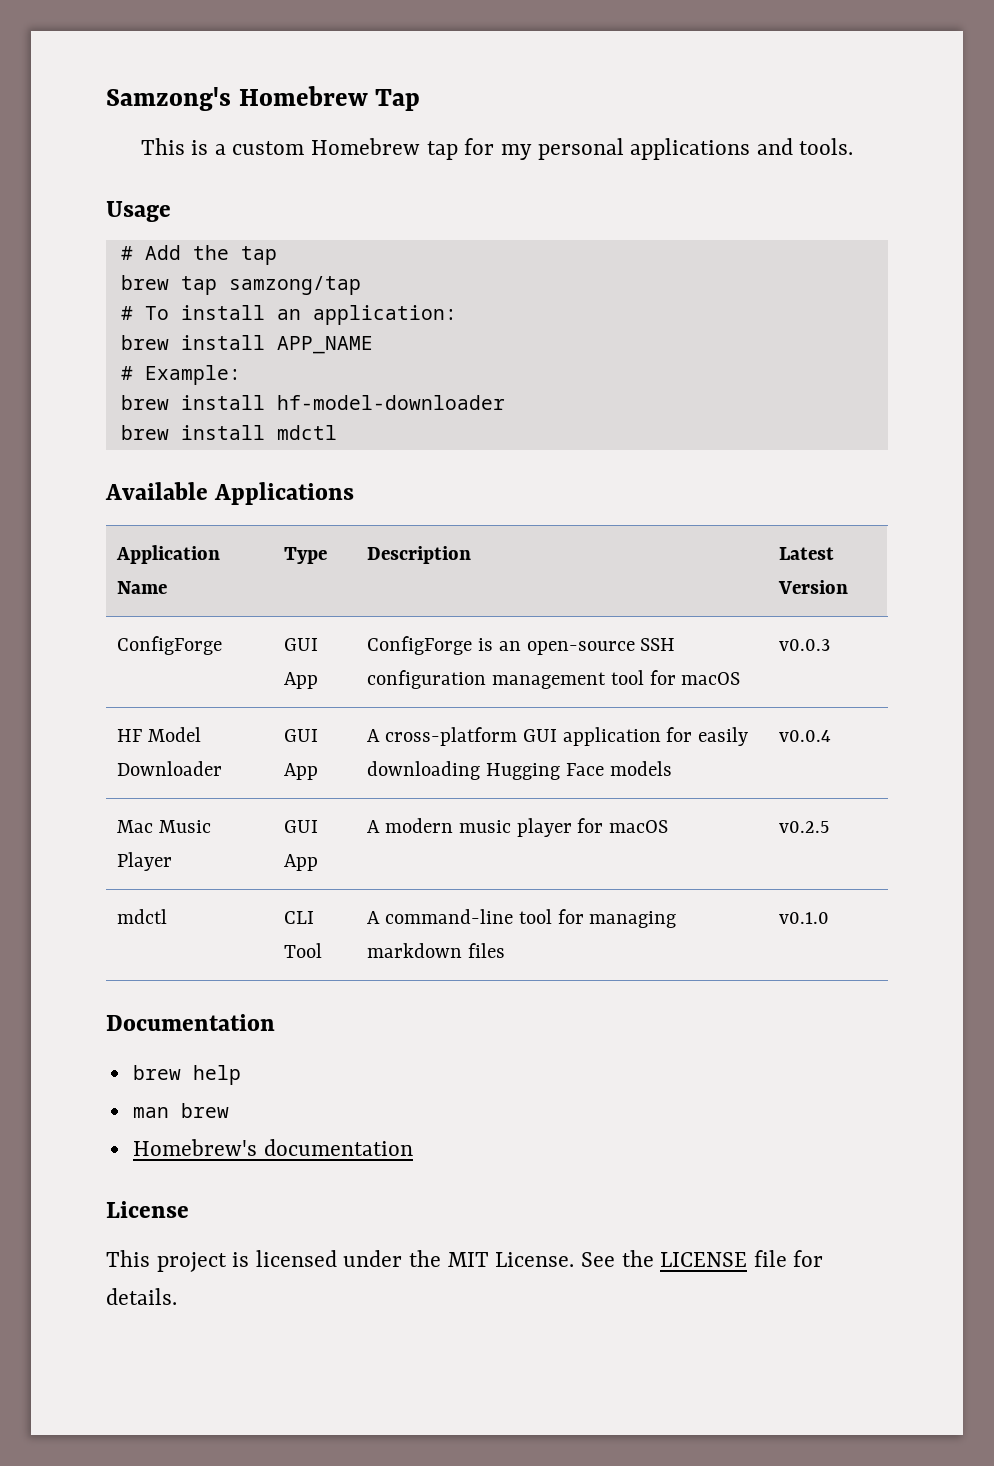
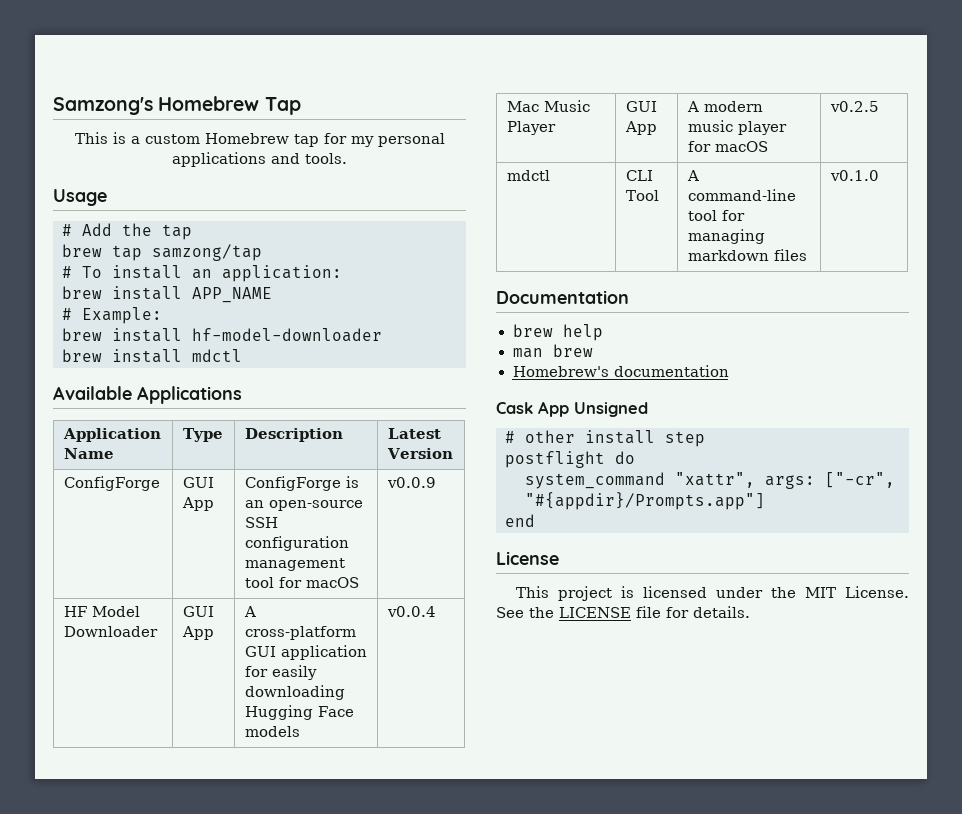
- ConfigForge | GUI App | ConfigForge is an open-source SSH configuration management tool for macOS | v0.0.3
+ ConfigForge | GUI App | ConfigForge is an open-source SSH configuration management tool for macOS | v0.0.9
+ Cask App Unsigned
+ # other install step
+ postflight do
+ system_command "xattr", args: ["-cr", "#{appdir}/Prompts.app"]
+ end

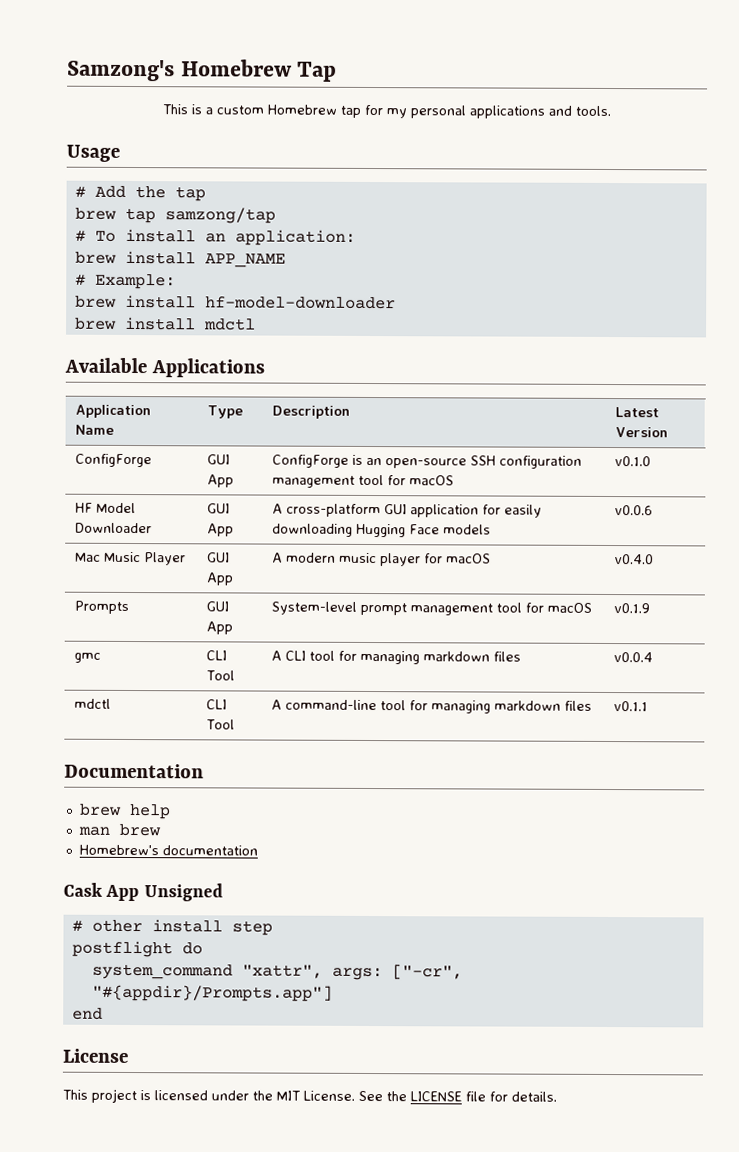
- ConfigForge | GUI App | ConfigForge is an open-source SSH configuration management tool for macOS | v0.0.9
+ ConfigForge | GUI App | ConfigForge is an open-source SSH configuration management tool for macOS | v0.1.0
- HF Model Downloader | GUI App | A cross-platform GUI application for easily downloading Hugging Face models | v0.0.4
+ HF Model Downloader | GUI App | A cross-platform GUI application for easily downloading Hugging Face models | v0.0.6
- Mac Music Player | GUI App | A modern music player for macOS | v0.2.5
+ Mac Music Player | GUI App | A modern music player for macOS | v0.4.0
+ Prompts | GUI App | System-level prompt management tool for macOS | v0.1.9
+ gmc | CLI Tool | A CLI tool for managing markdown files | v0.0.4
- mdctl | CLI Tool | A command-line tool for managing markdown files | v0.1.0
+ mdctl | CLI Tool | A command-line tool for managing markdown files | v0.1.1

